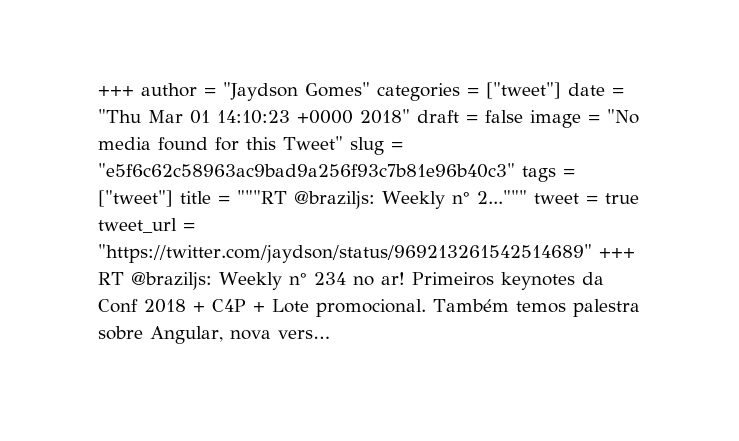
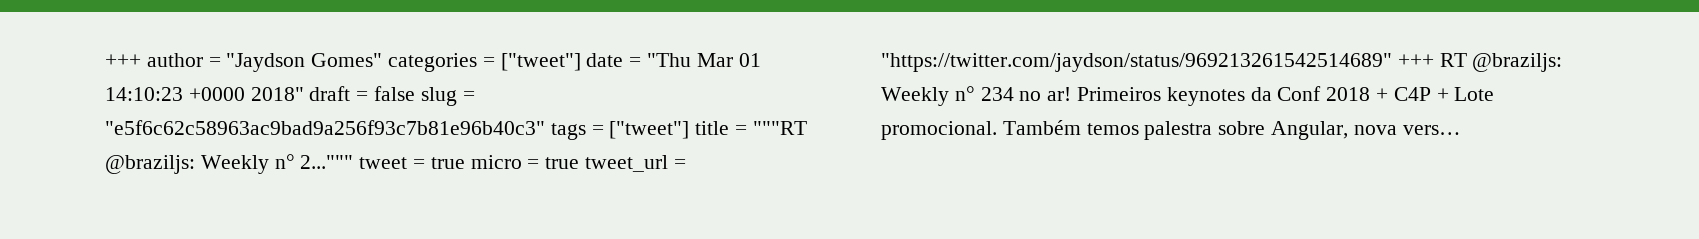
- +++ author = "Jaydson Gomes" categories = ["tweet"] date = "Thu Mar 01 14:10:23 +0000 2018" draft = false image = "No media found for this Tweet" slug = "e5f6c62c58963ac9bad9a256f93c7b81e96b40c3" tags = ["tweet"] title = """RT @braziljs: Weekly n° 2...""" tweet = true tweet_url = "https://twitter.com/jaydson/status/969213261542514689" +++ RT @braziljs: Weekly n° 234 no ar!
+ +++ author = "Jaydson Gomes" categories = ["tweet"] date = "Thu Mar 01 14:10:23 +0000 2018" draft = false slug = "e5f6c62c58963ac9bad9a256f93c7b81e96b40c3" tags = ["tweet"] title = """RT @braziljs: Weekly n° 2...""" tweet = true micro = true tweet_url = "https://twitter.com/jaydson/status/969213261542514689" +++ RT @braziljs: Weekly n° 234 no ar!

